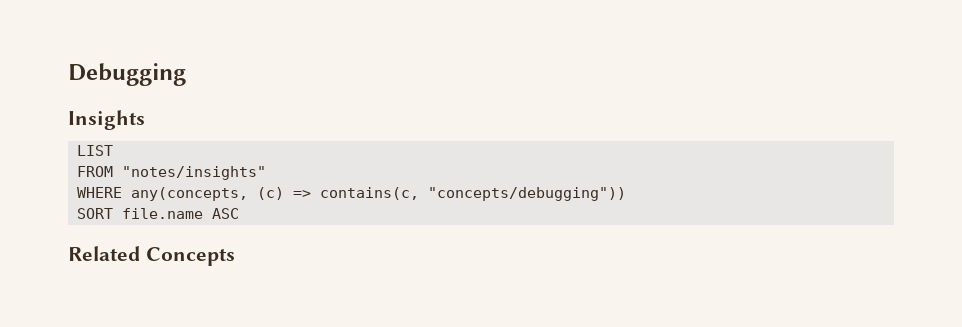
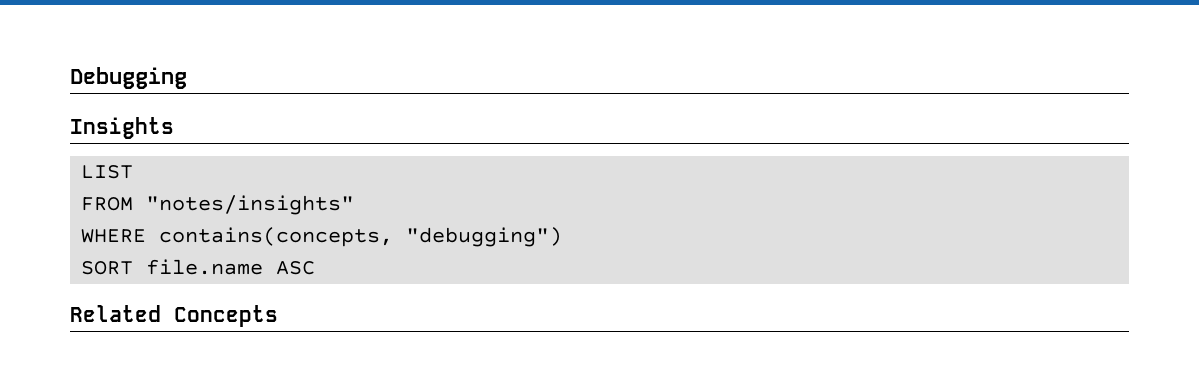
- WHERE any(concepts, (c) => contains(c, "concepts/debugging"))
+ WHERE contains(concepts, "debugging")

